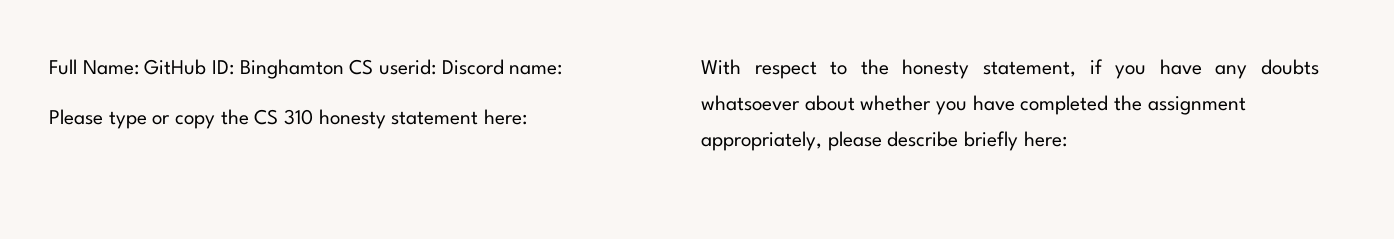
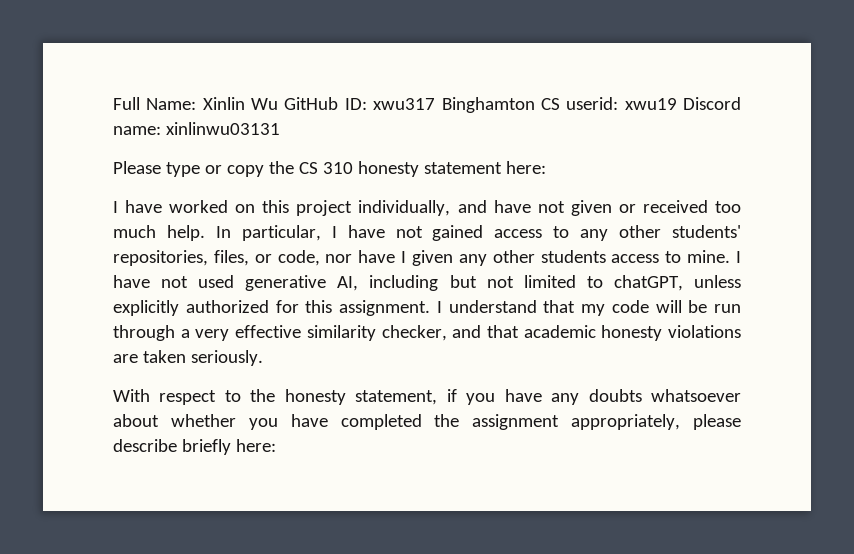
- Full Name: GitHub ID: Binghamton CS userid: Discord name:
+ Full Name: Xinlin Wu GitHub ID: xwu317 Binghamton CS userid: xwu19 Discord name: xinlinwu03131
+ I have worked on this project individually, and have not given or received too much help. In particular, I have not gained access to any other students' repositories, files, or code, nor have I given any other students access to mine. I have not used generative AI, including but not limited to chatGPT, unless explicitly authorized for this assignment. I understand that my code will be run through a very effective similarity checker, and that academic honesty violations are taken seriously.

